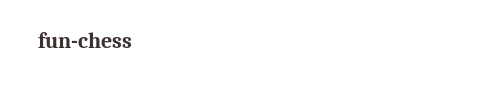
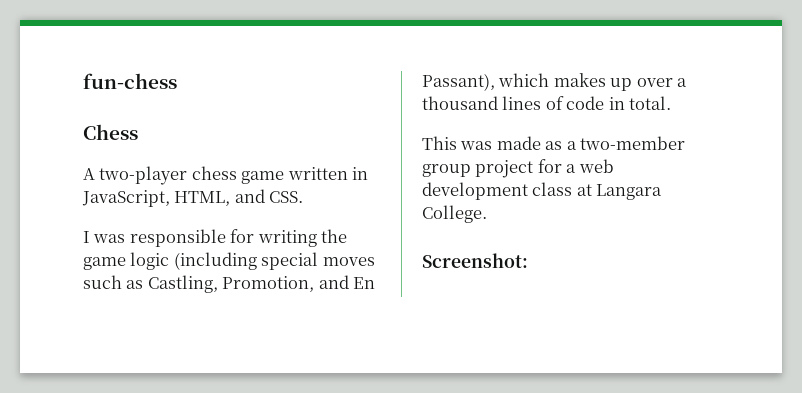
+ Chess
+ A two-player chess game written in JavaScript, HTML, and CSS.
+ I was responsible for writing the game logic (including special moves such as Castling, Promotion, and En Passant), which makes up over a thousand lines of code in total.
+ This was made as a two-member group project for a web development class at Langara College.
+ Screenshot:

